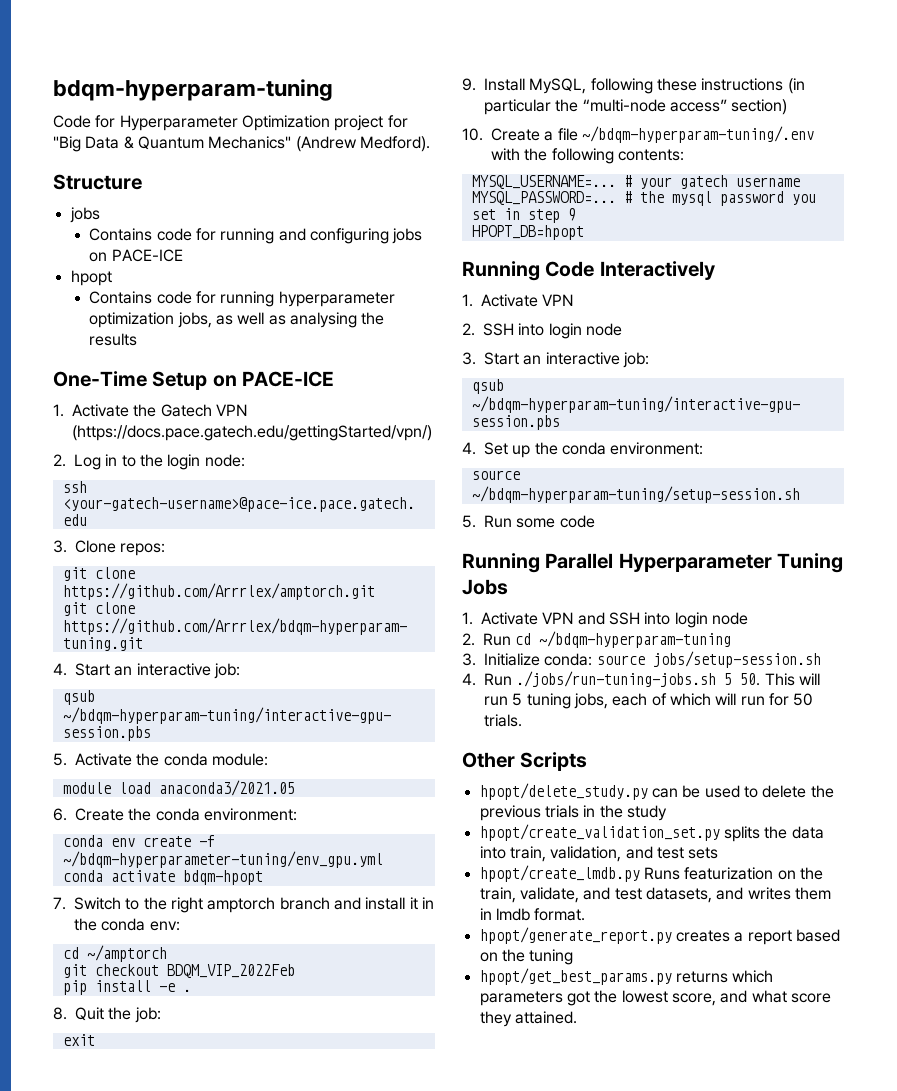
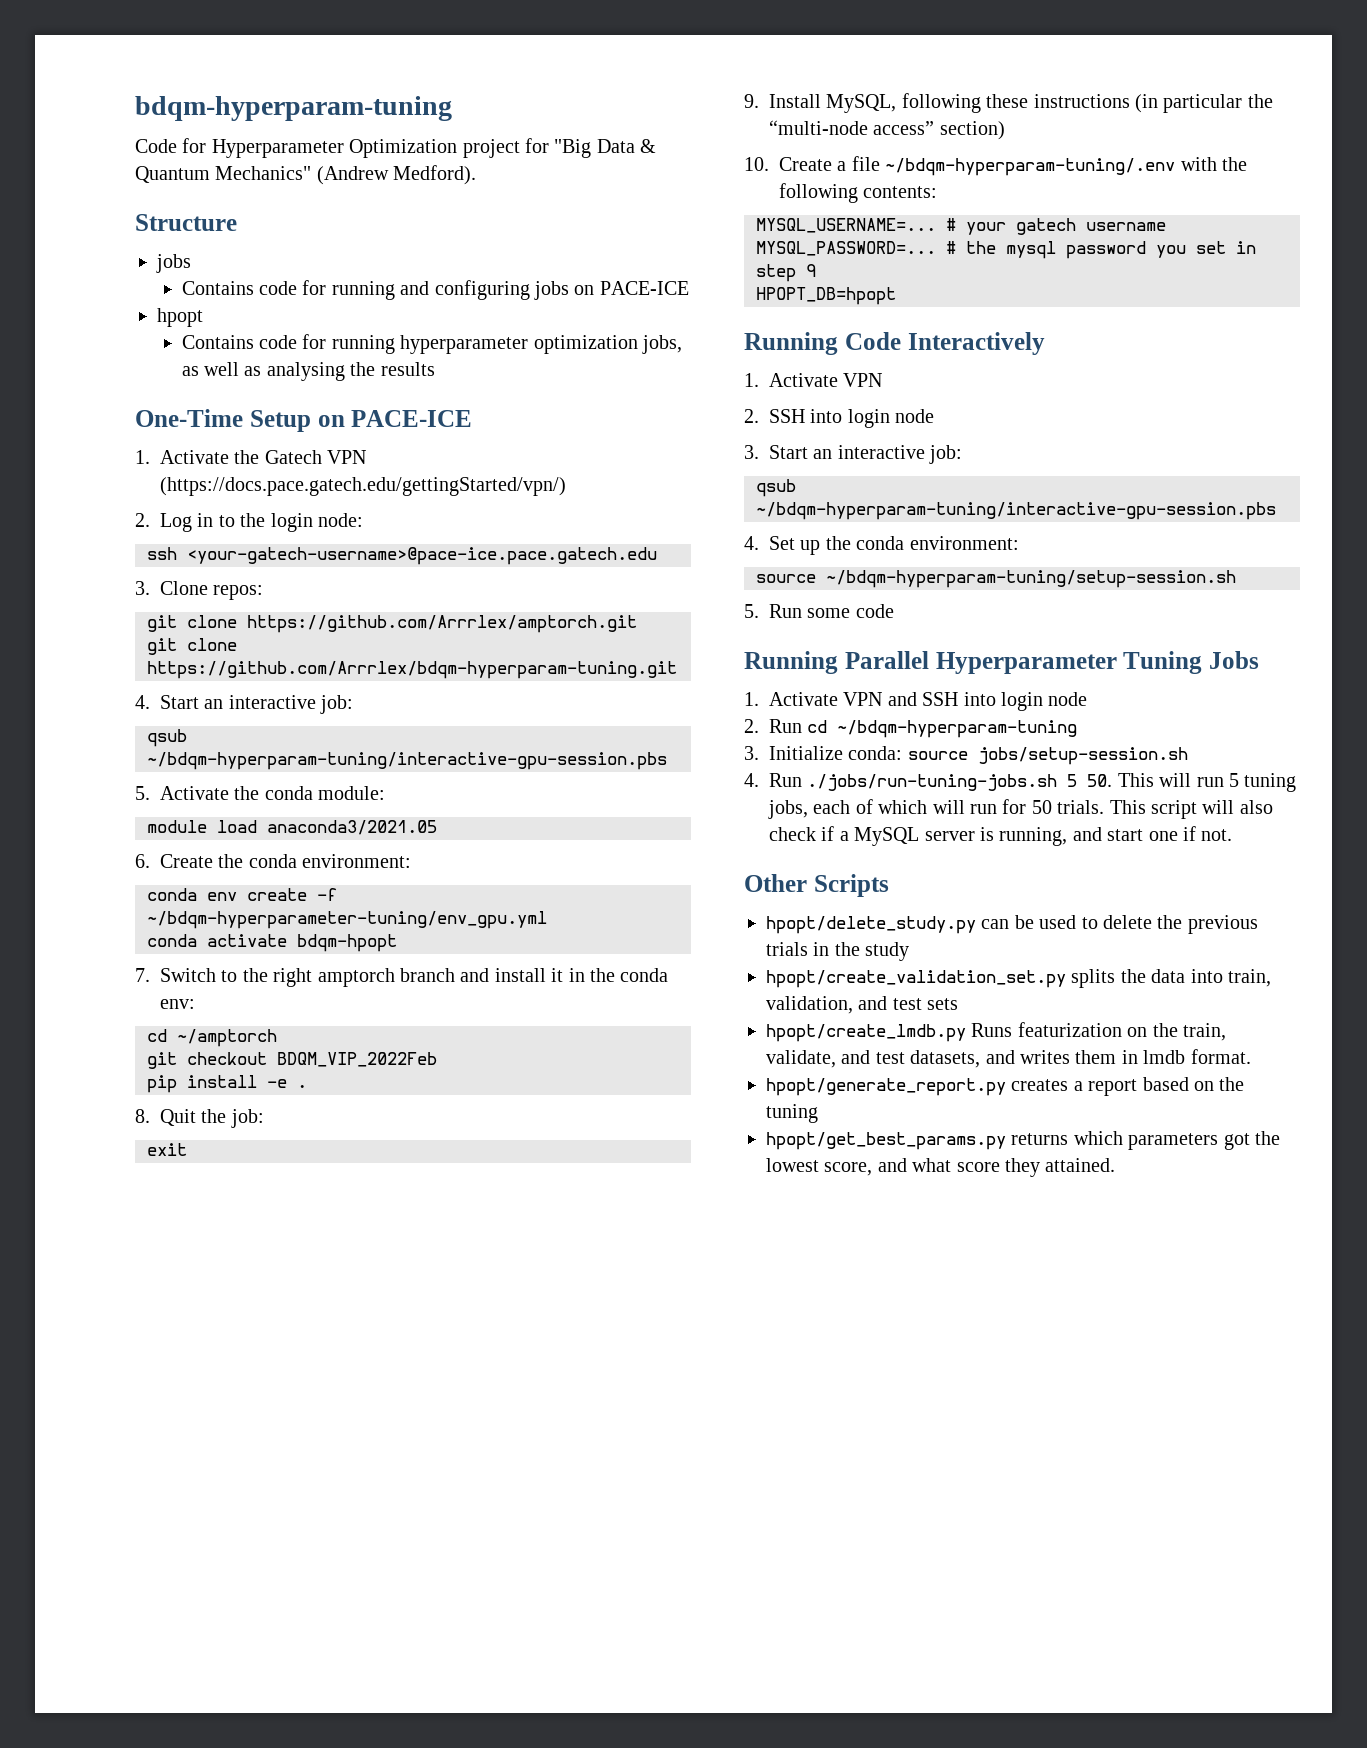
+ This script will also check if a MySQL server is running, and start one if not.

